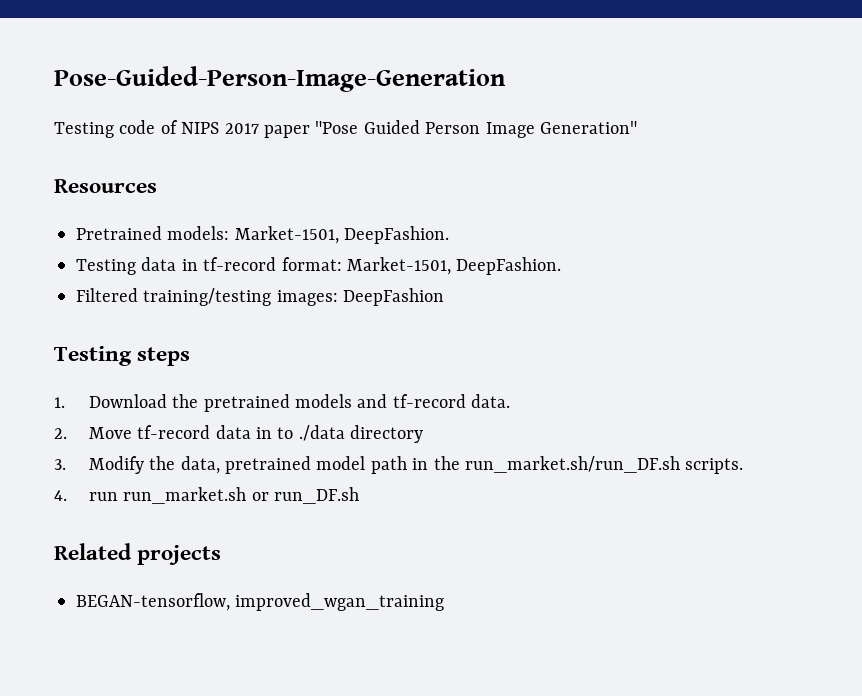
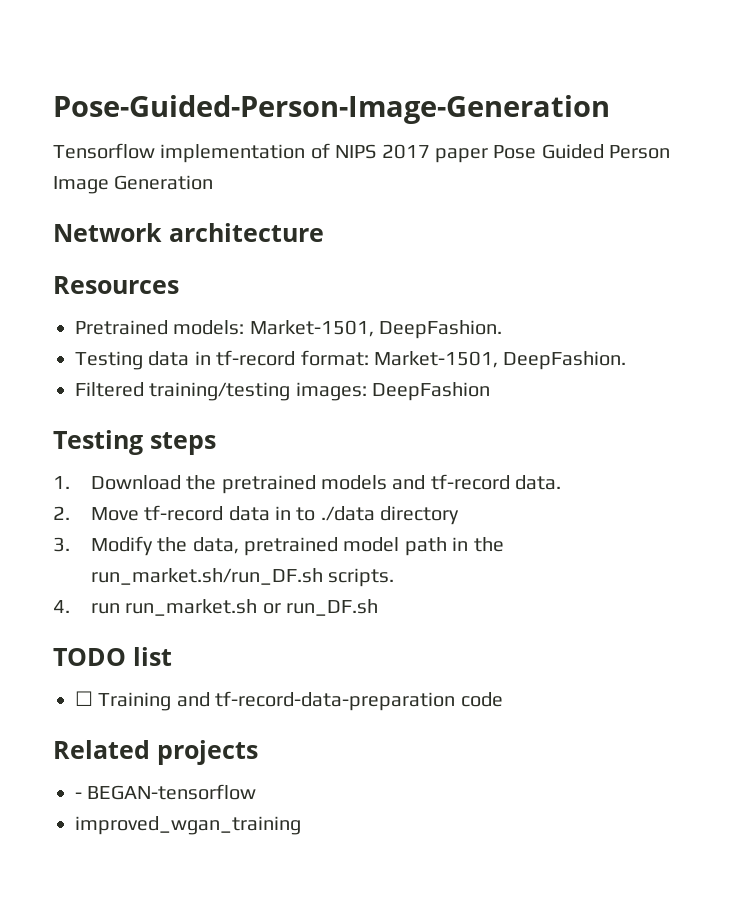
- Testing code of NIPS 2017 paper "Pose Guided Person Image Generation"
+ Tensorflow implementation of NIPS 2017 paper Pose Guided Person Image Generation
+ Network architecture
+ TODO list
+ ☐ Training and tf-record-data-preparation code
- BEGAN-tensorflow, improved_wgan_training
+ - BEGAN-tensorflow
+ improved_wgan_training

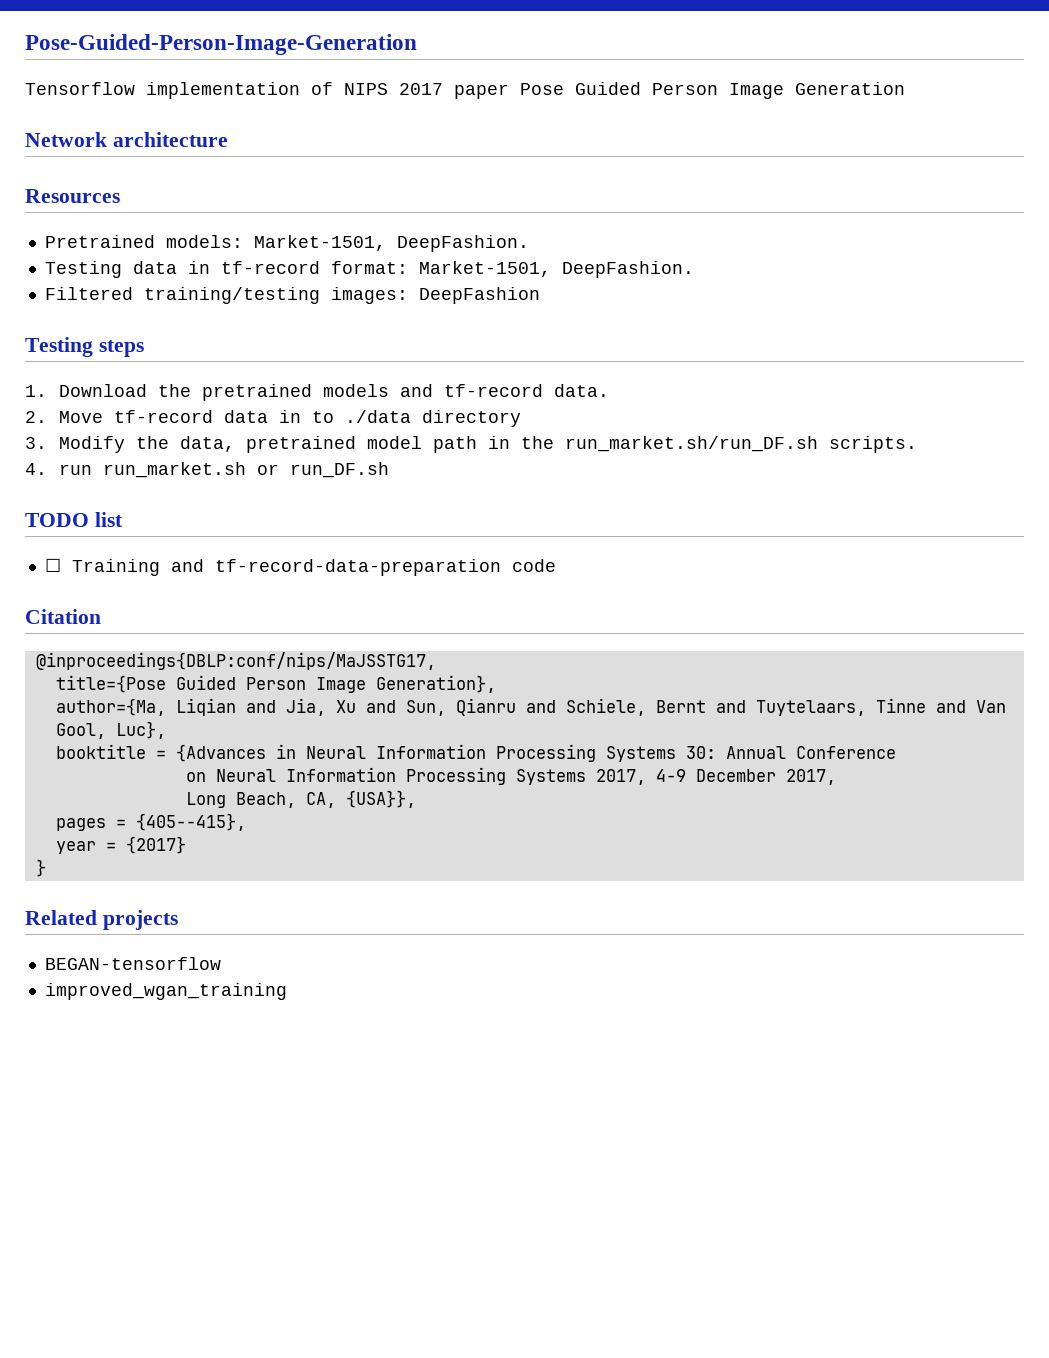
+ Citation
+ @inproceedings{DBLP:conf/nips/MaJSSTG17,
+ title={Pose Guided Person Image Generation},
+ author={Ma, Liqian and Jia, Xu and Sun, Qianru and Schiele, Bernt and Tuytelaars, Tinne and Van Gool, Luc},
+ booktitle = {Advances in Neural Information Processing Systems 30: Annual Conference
+ on Neural Information Processing Systems 2017, 4-9 December 2017,
+ Long Beach, CA, {USA}},
+ pages = {405--415},
+ year = {2017}
+ }
- - BEGAN-tensorflow
+ BEGAN-tensorflow

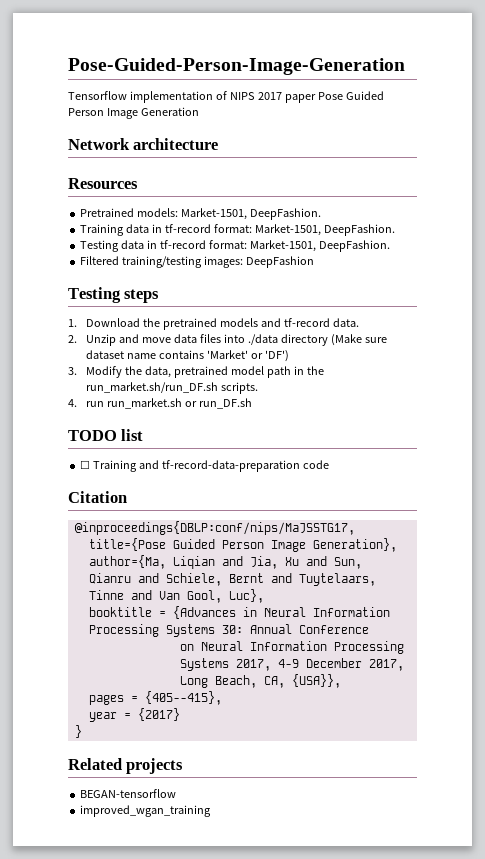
+ Training data in tf-record format: Market-1501, DeepFashion.
- 2. Move tf-record data in to ./data directory
+ 2. Unzip and move data files into ./data directory (Make sure dataset name contains 'Market' or 'DF')

